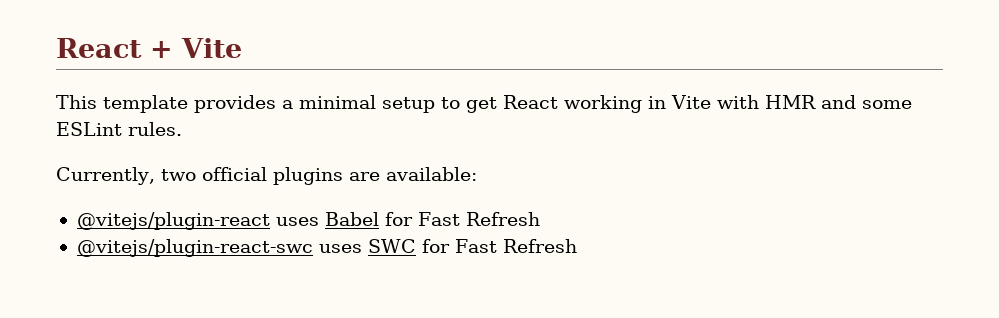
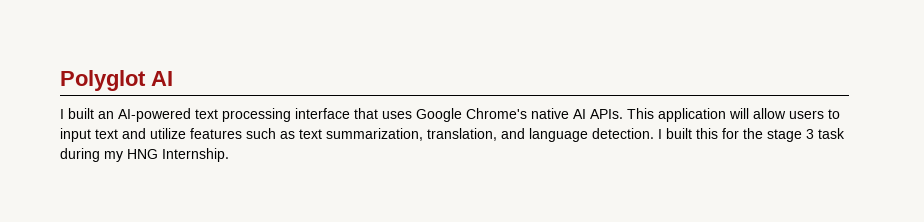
- React + Vite
- This template provides a minimal setup to get React working in Vite with HMR and some ESLint rules.
- Currently, two official plugins are available:
- @vitejs/plugin-react uses Babel for Fast Refresh
- @vitejs/plugin-react-swc uses SWC for Fast Refresh
+ Polyglot AI
+ I built an AI-powered text processing interface that uses Google Chrome's native AI APIs. This application will allow users to input text and utilize features such as text summarization, translation, and language detection. I built this for the stage 3 task during my HNG Internship.

